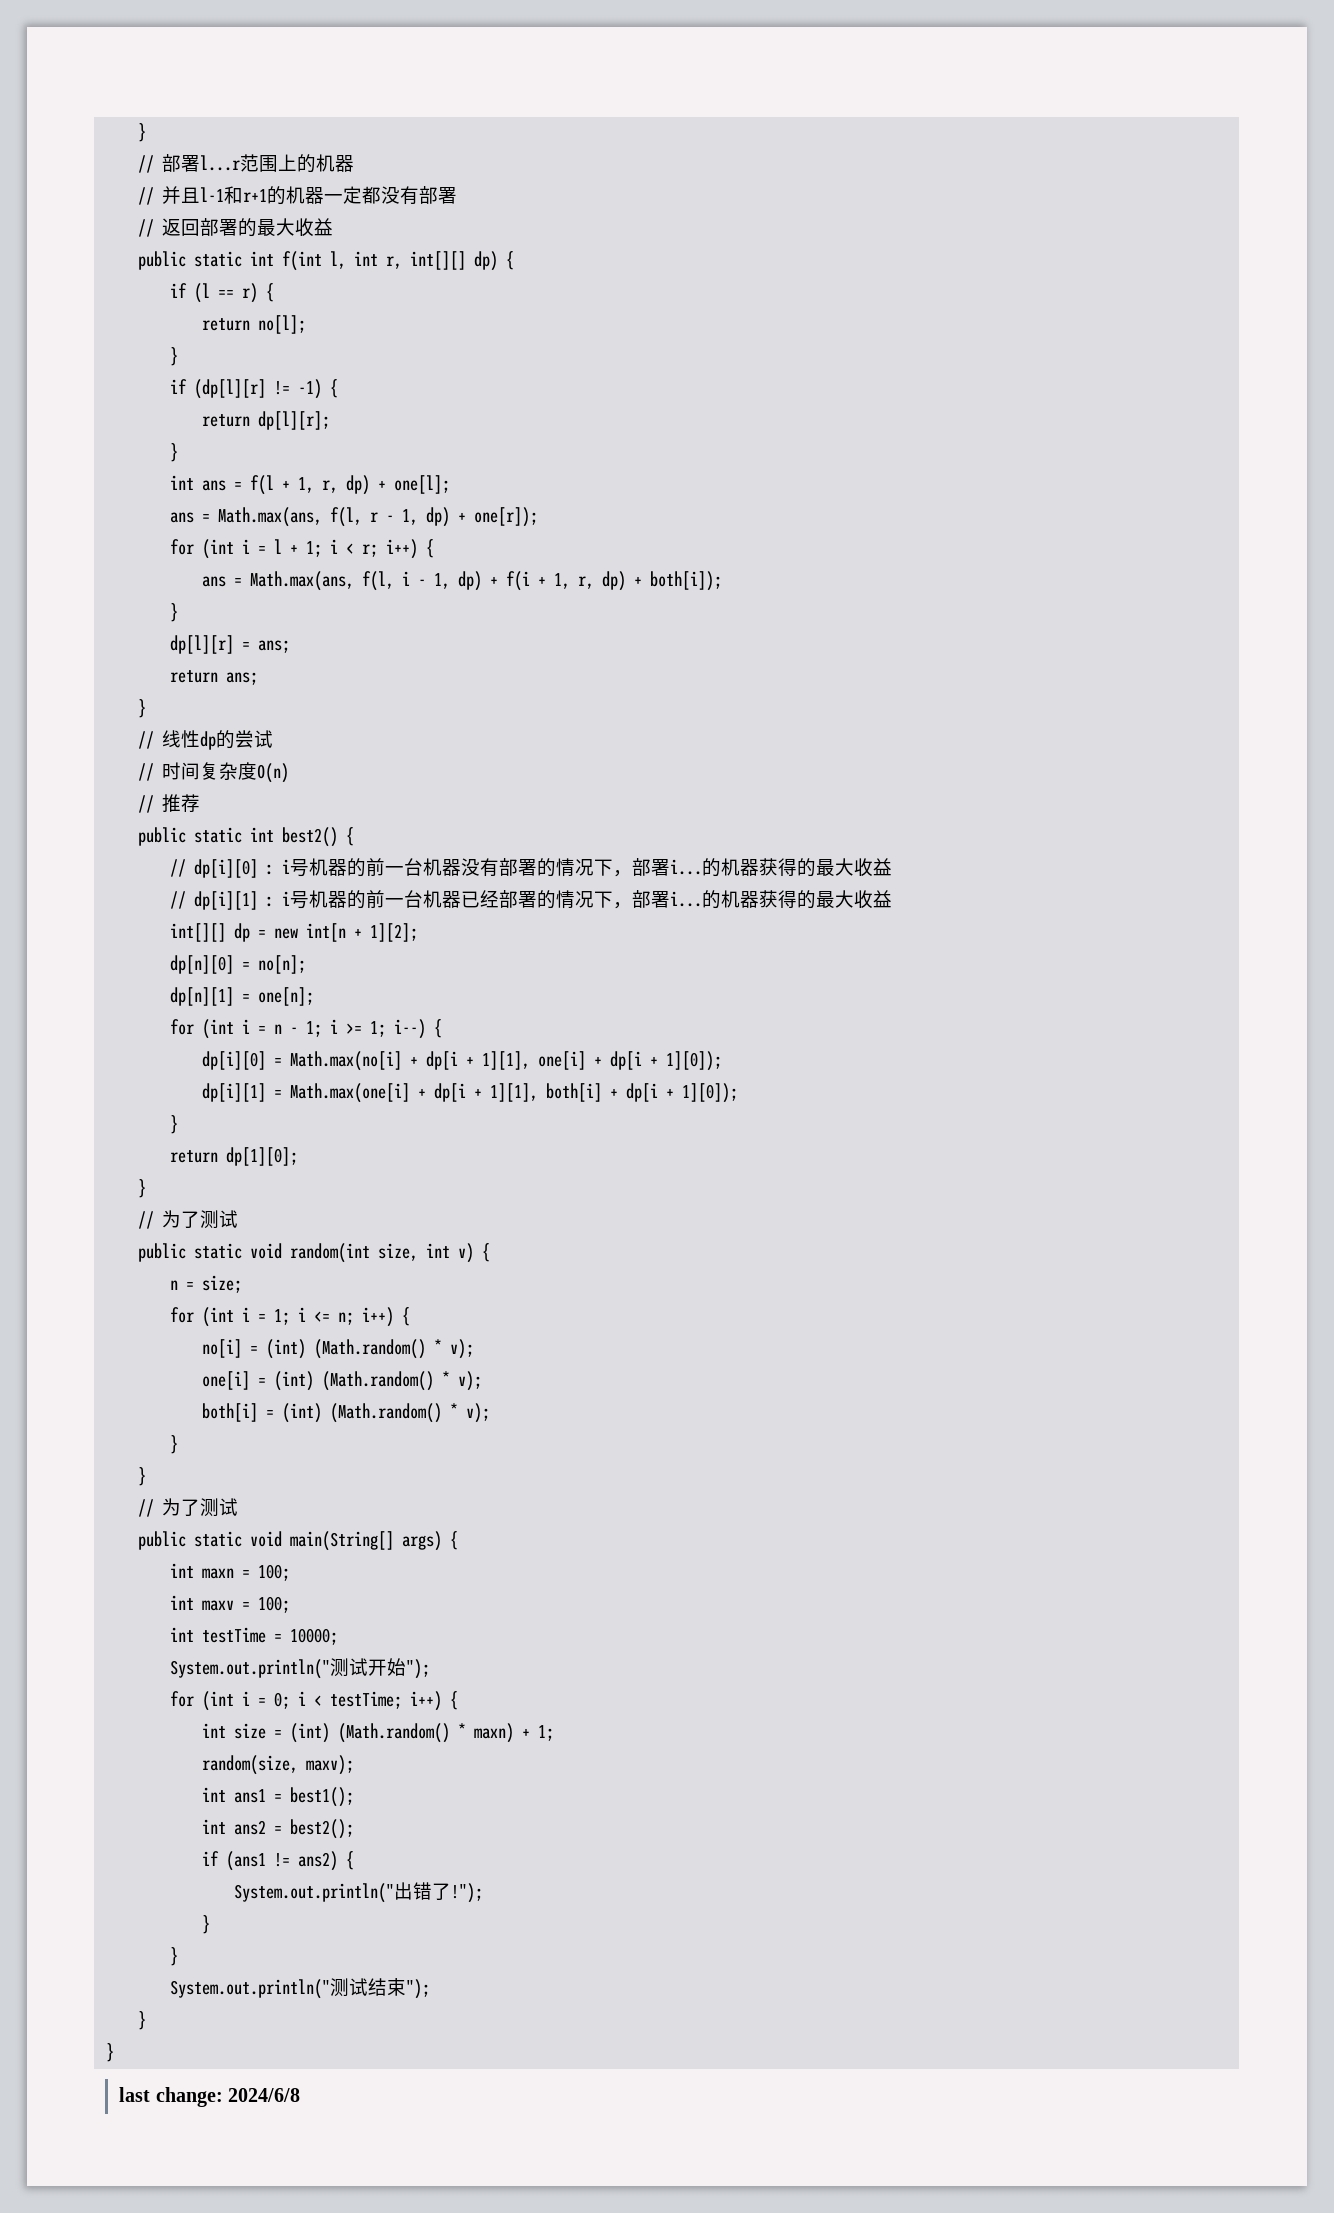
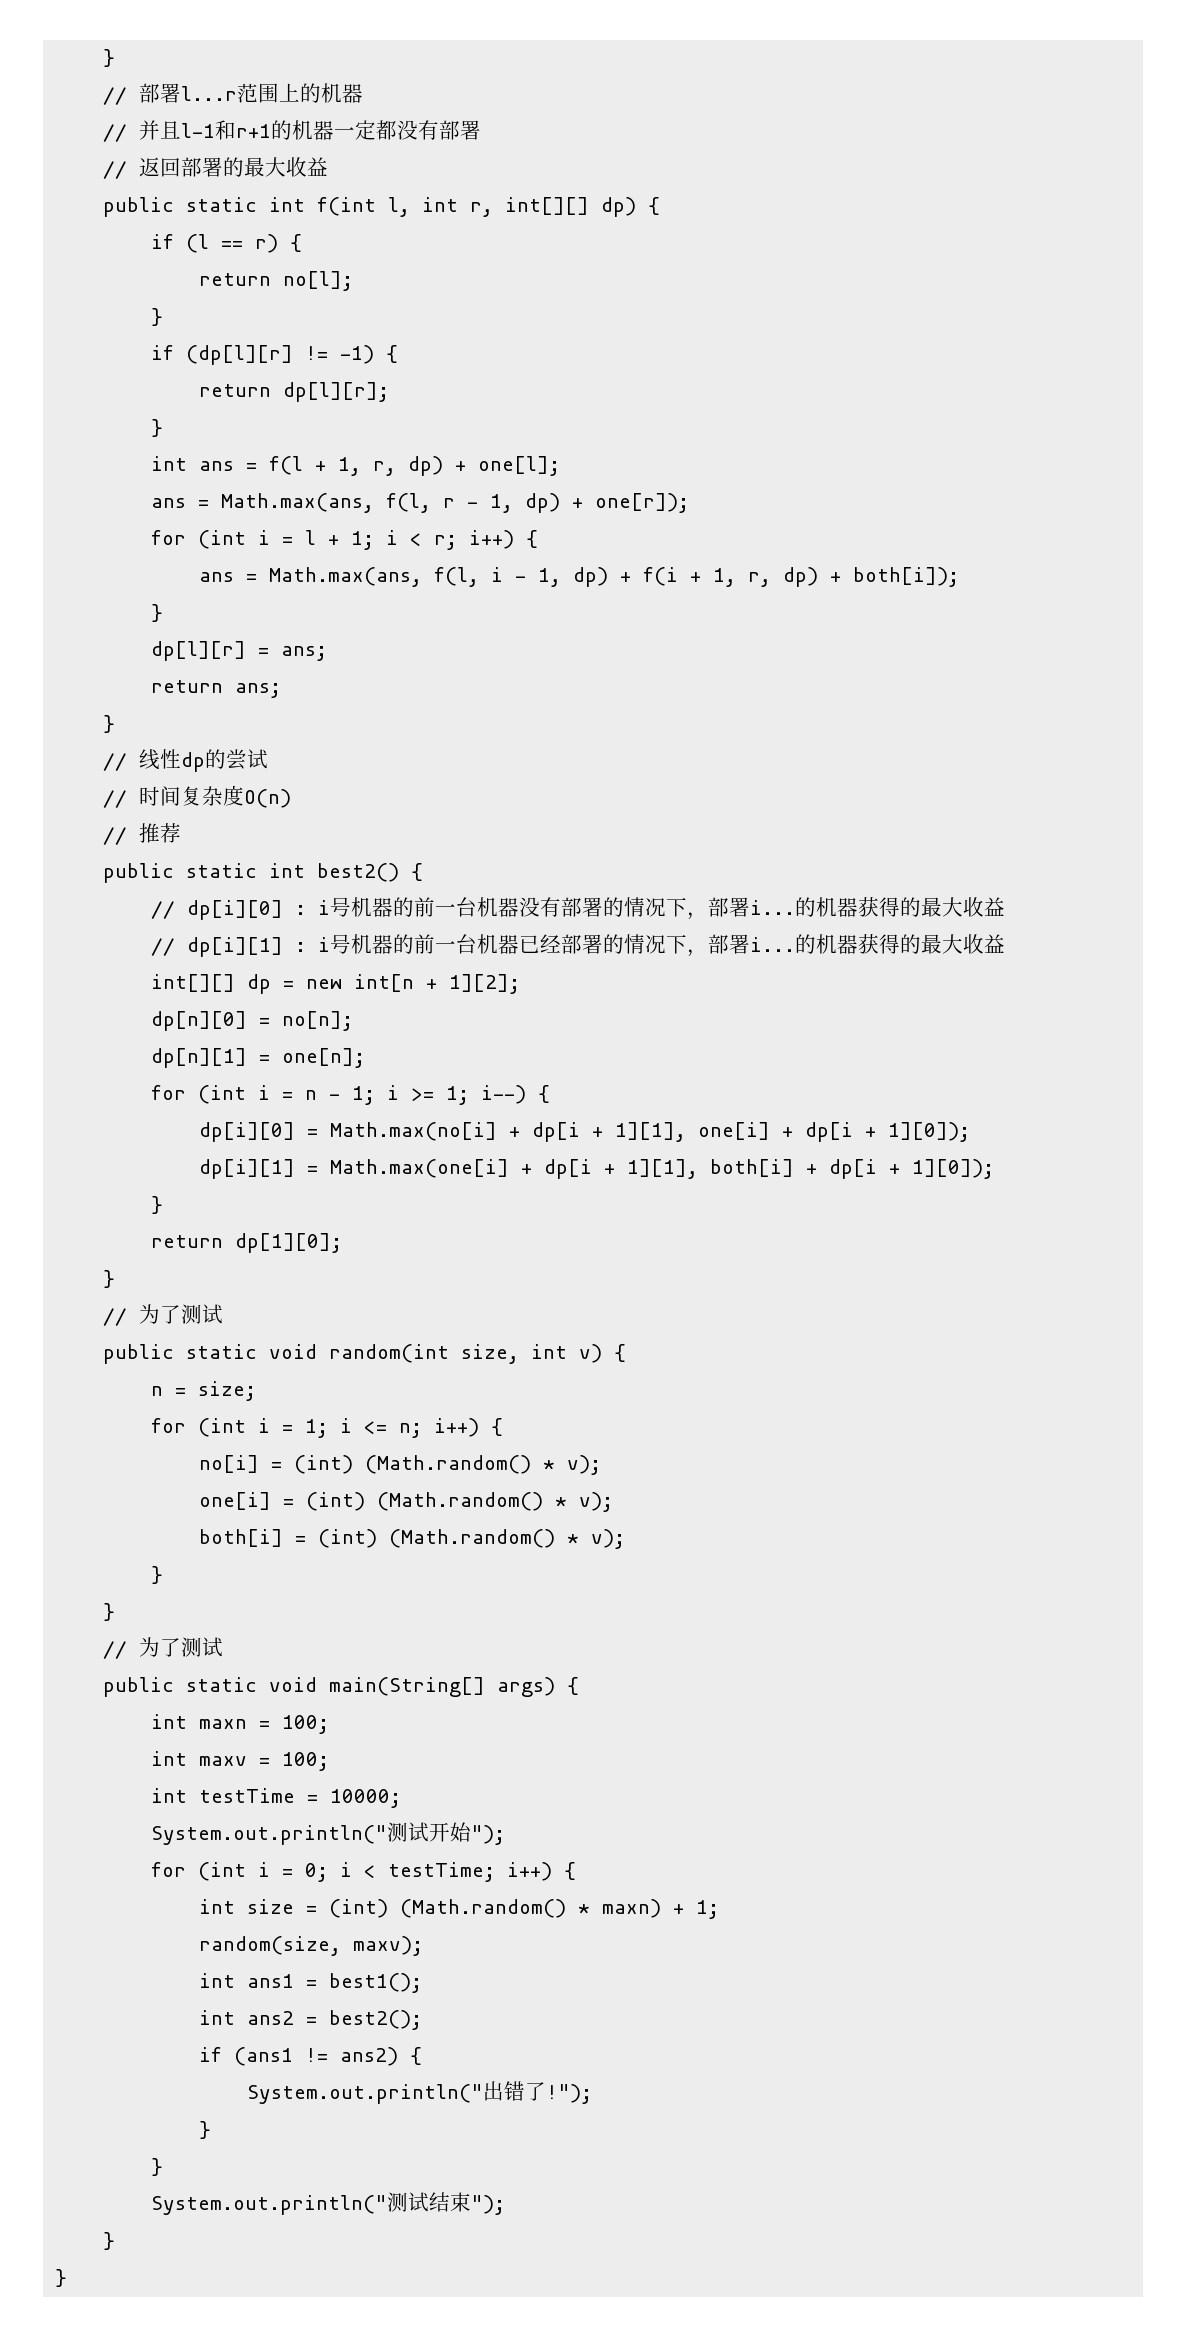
- last change: 2024/6/8

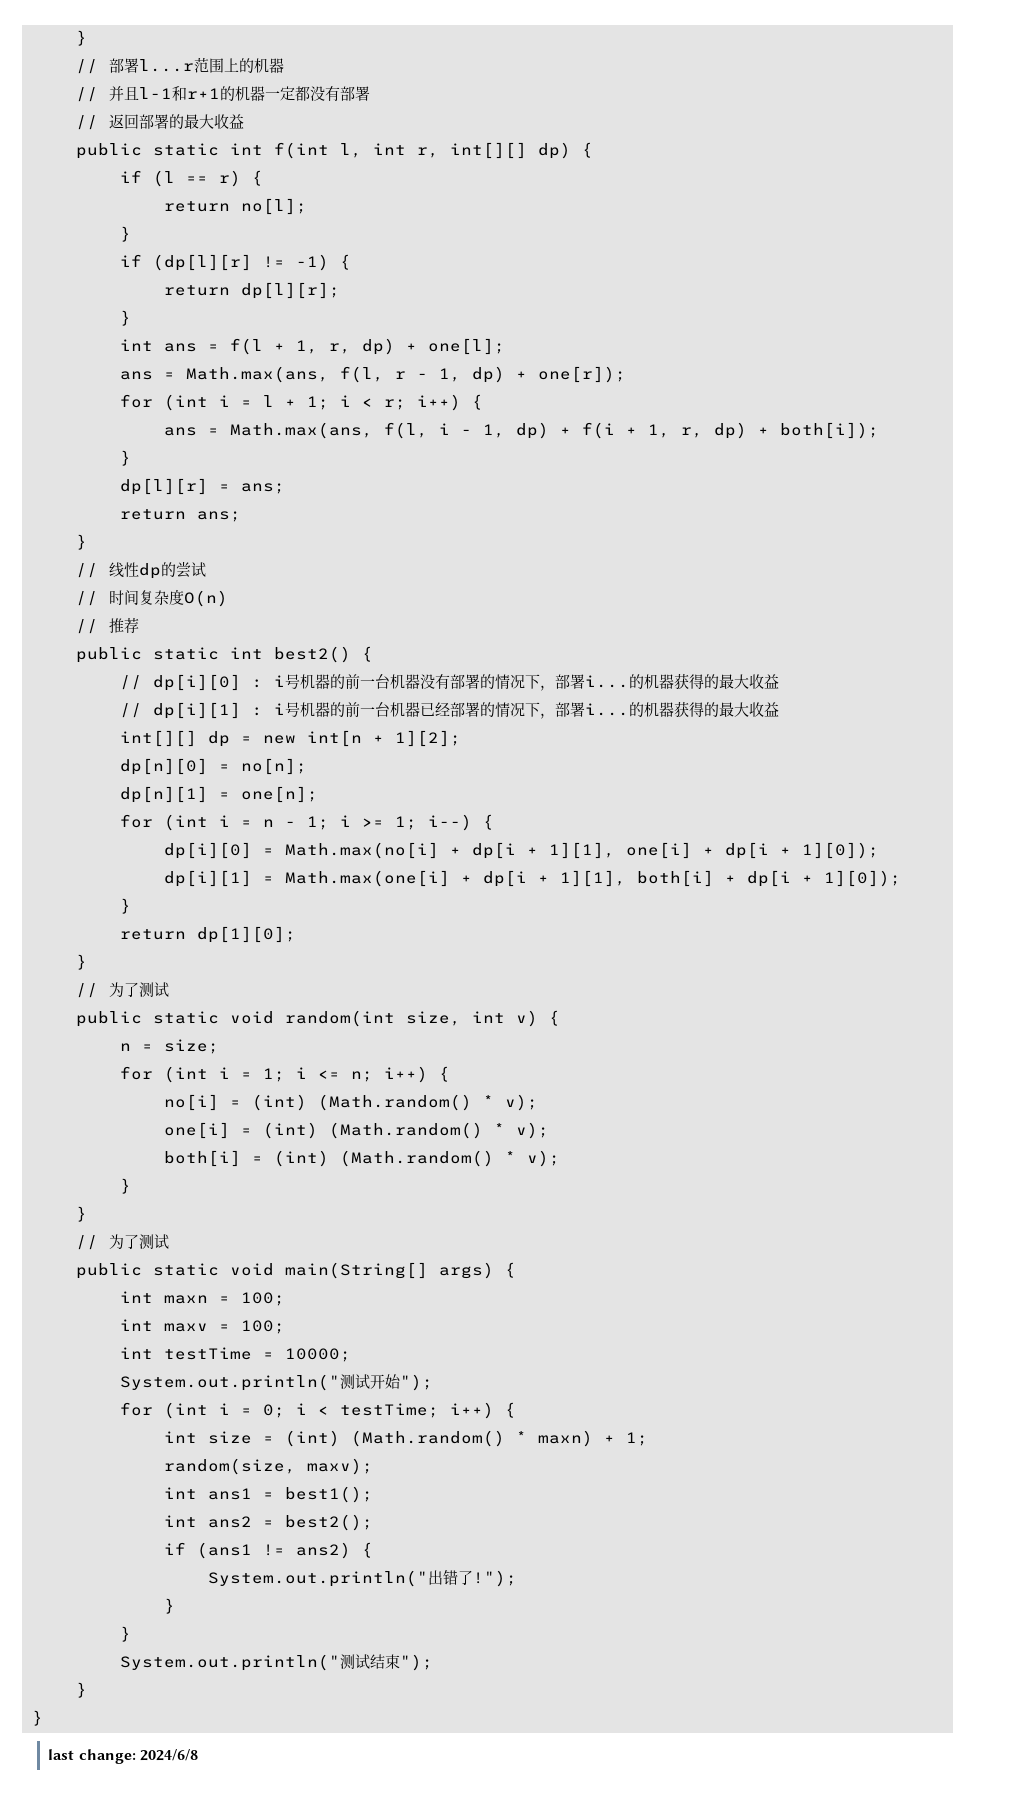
+ last change: 2024/6/8

